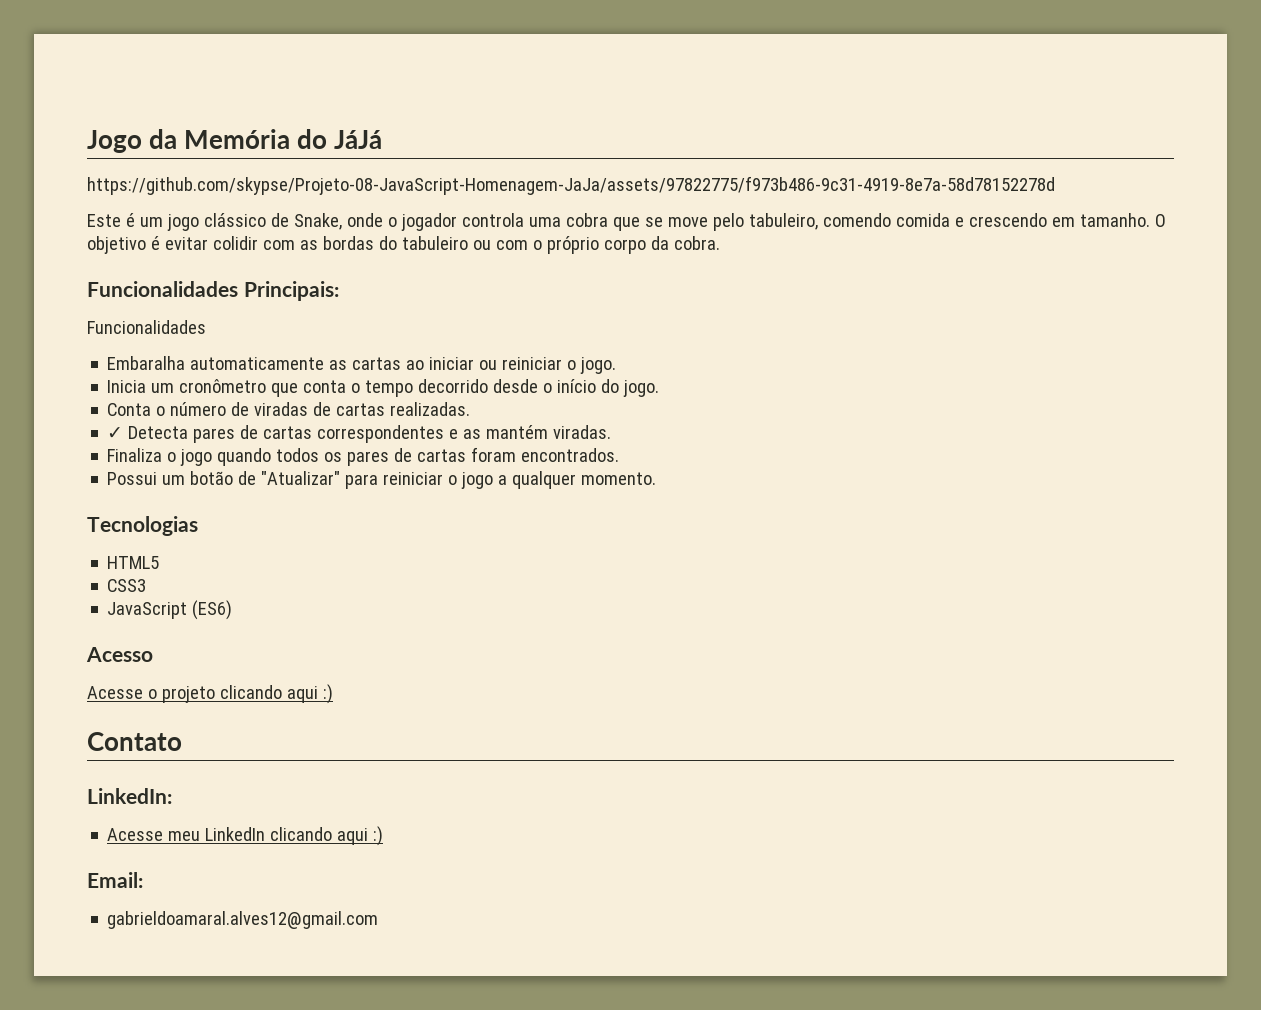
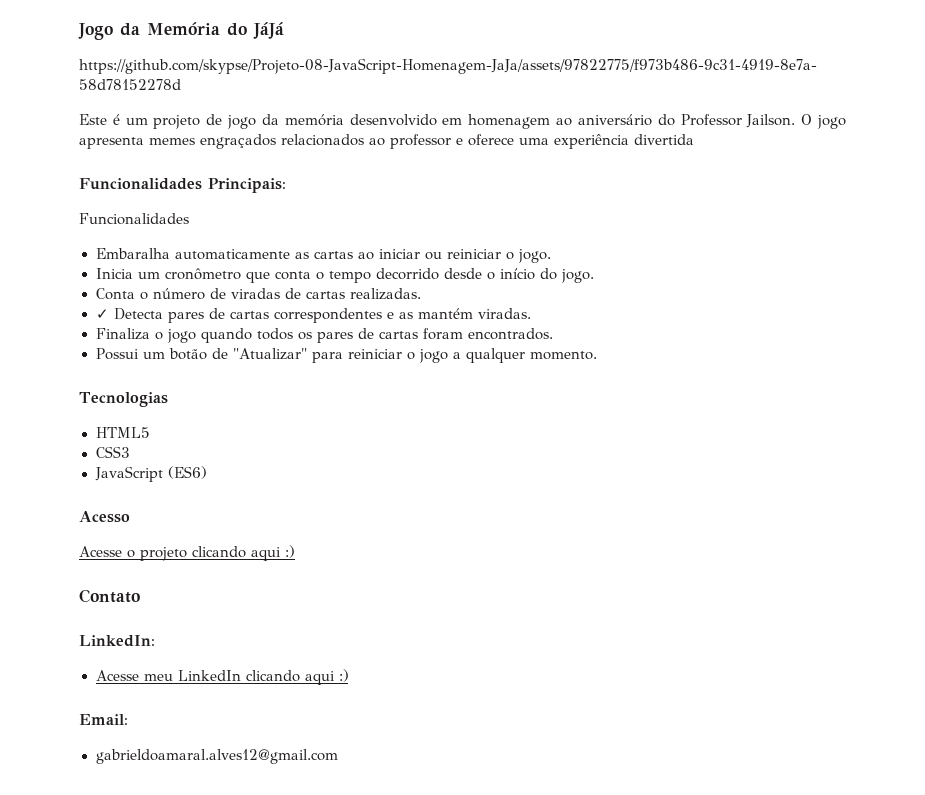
- Este é um jogo clássico de Snake, onde o jogador controla uma cobra que se move pelo tabuleiro, comendo comida e crescendo em tamanho. O objetivo é evitar colidir com as bordas do tabuleiro ou com o próprio corpo da cobra.
+ Este é um projeto de jogo da memória desenvolvido em homenagem ao aniversário do Professor Jailson. O jogo apresenta memes engraçados relacionados ao professor e oferece uma experiência divertida

